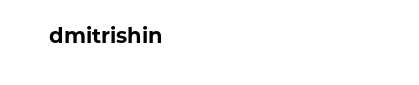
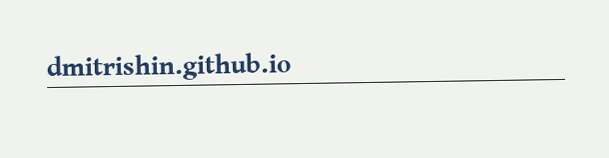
- dmitrishin
+ dmitrishin.github.io

